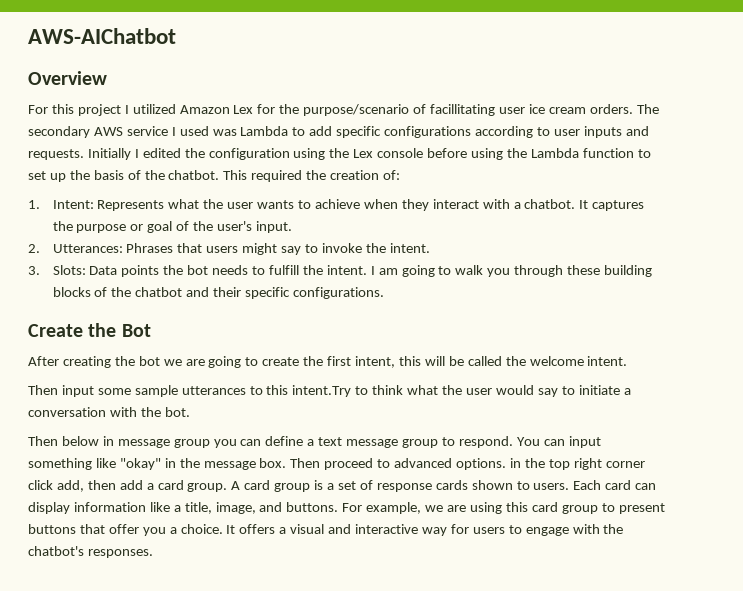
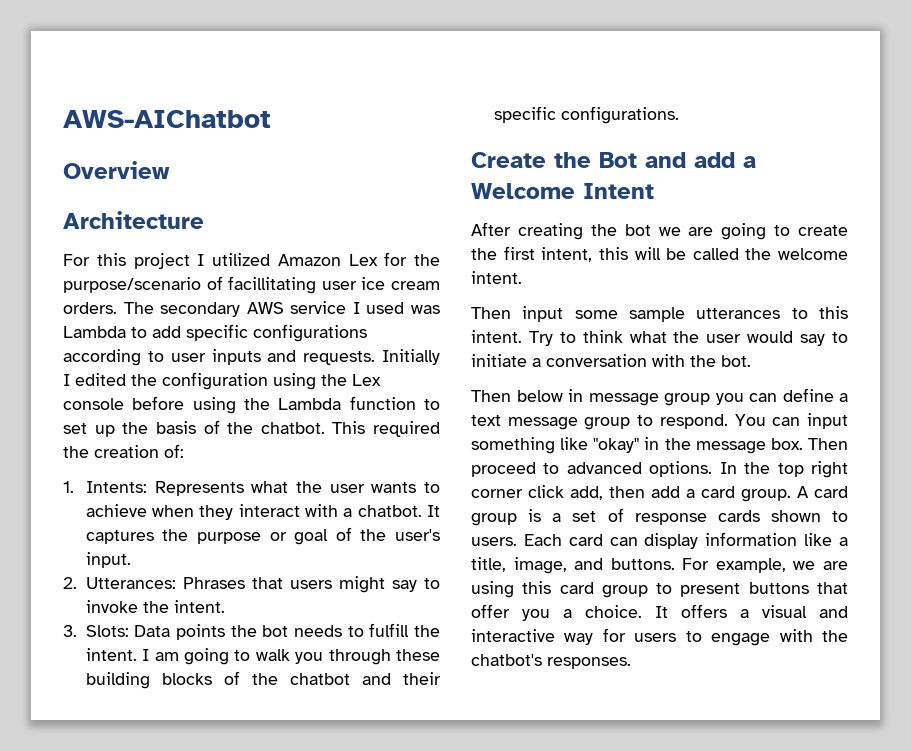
+ Architecture
- 1. Intent: Represents what the user wants to achieve when they interact with a chatbot.
+ 1. Intents: Represents what the user wants to achieve when they interact with a chatbot.
- Create the Bot
+ Create the Bot and add a Welcome Intent
- Then input some sample utterances to this intent.Try to think what the user would say to initiate a conversation with the bot.
+ Then input some sample utterances to this intent. Try to think what the user would say to initiate a conversation with the bot.
- Then proceed to advanced options. in the top right corner click add, then add a card group.
+ Then proceed to advanced options. In the top right corner click add, then add a card group.

